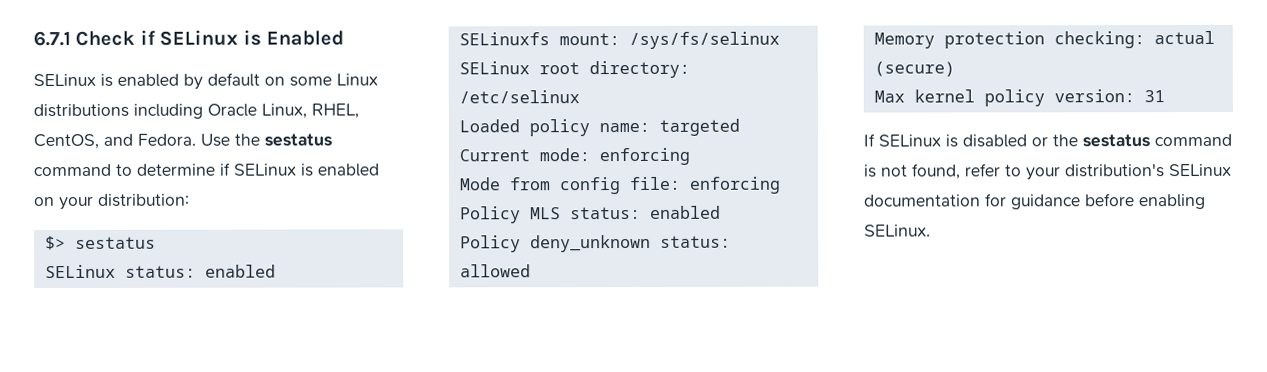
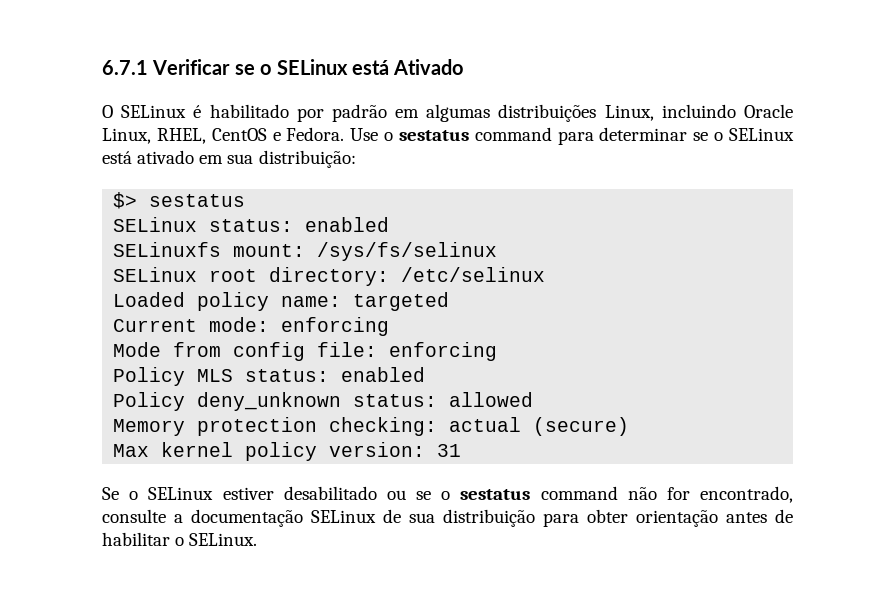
- 6.7.1 Check if SELinux is Enabled
- SELinux is enabled by default on some Linux distributions including Oracle Linux, RHEL, CentOS, and Fedora.
+ 6.7.1 Verificar se o SELinux está Ativado
+ O SELinux é habilitado por padrão em algumas distribuições Linux, incluindo Oracle Linux, RHEL, CentOS e Fedora.
- Use the sestatus command to determine if SELinux is enabled on your distribution:
+ Use o sestatus command para determinar se o SELinux está ativado em sua distribuição:
- If SELinux is disabled or the sestatus command is not found, refer to your distribution's SELinux documentation for guidance before enabling SELinux.
+ Se o SELinux estiver desabilitado ou se o sestatus command não for encontrado, consulte a documentação SELinux de sua distribuição para obter orientação antes de habilitar o SELinux.

